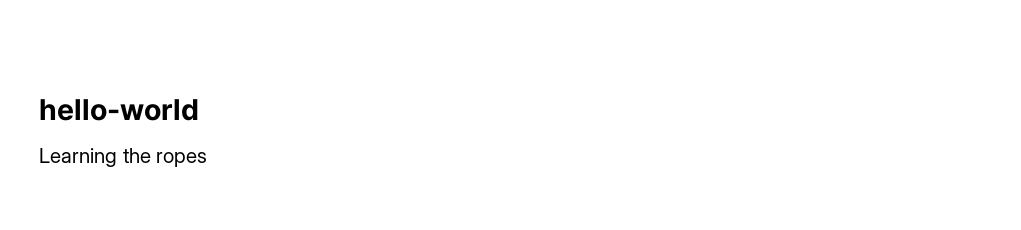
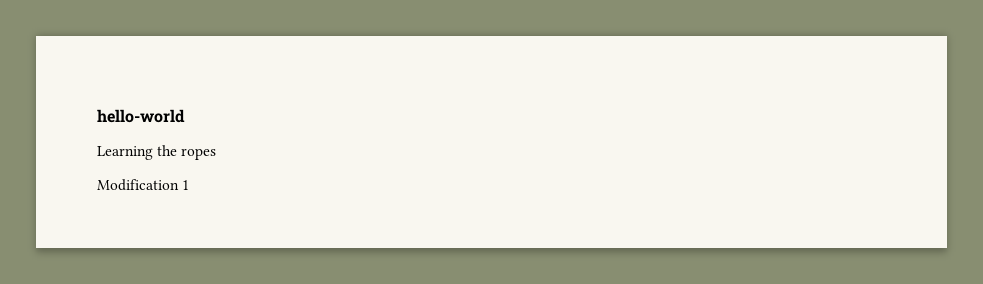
+ Modification 1

